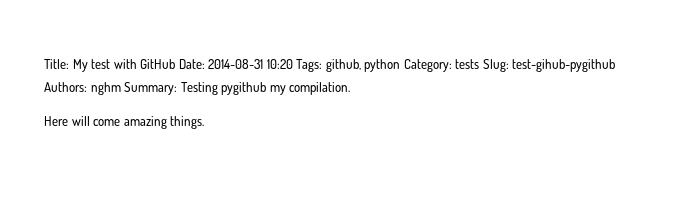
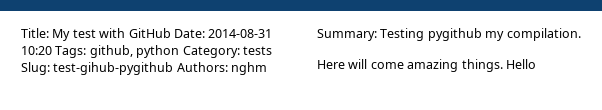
+ Hello

